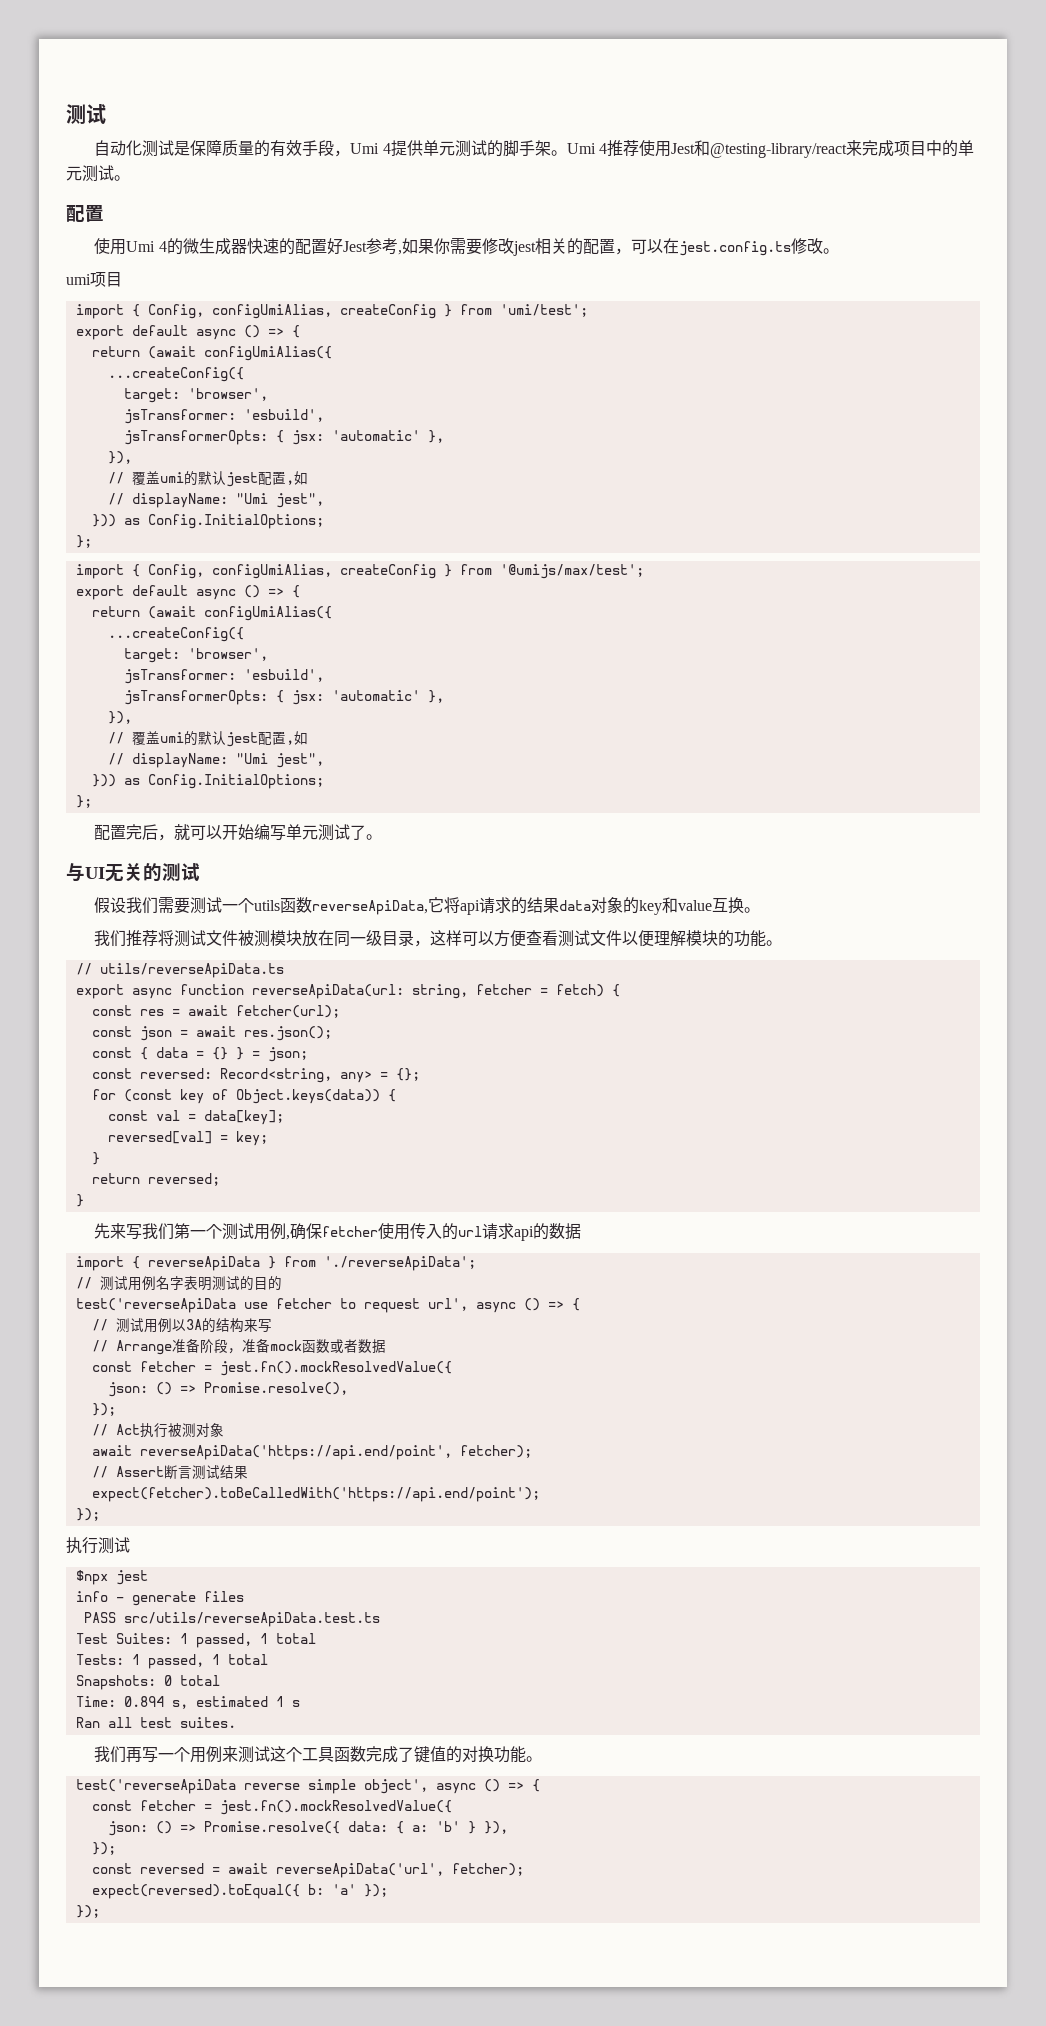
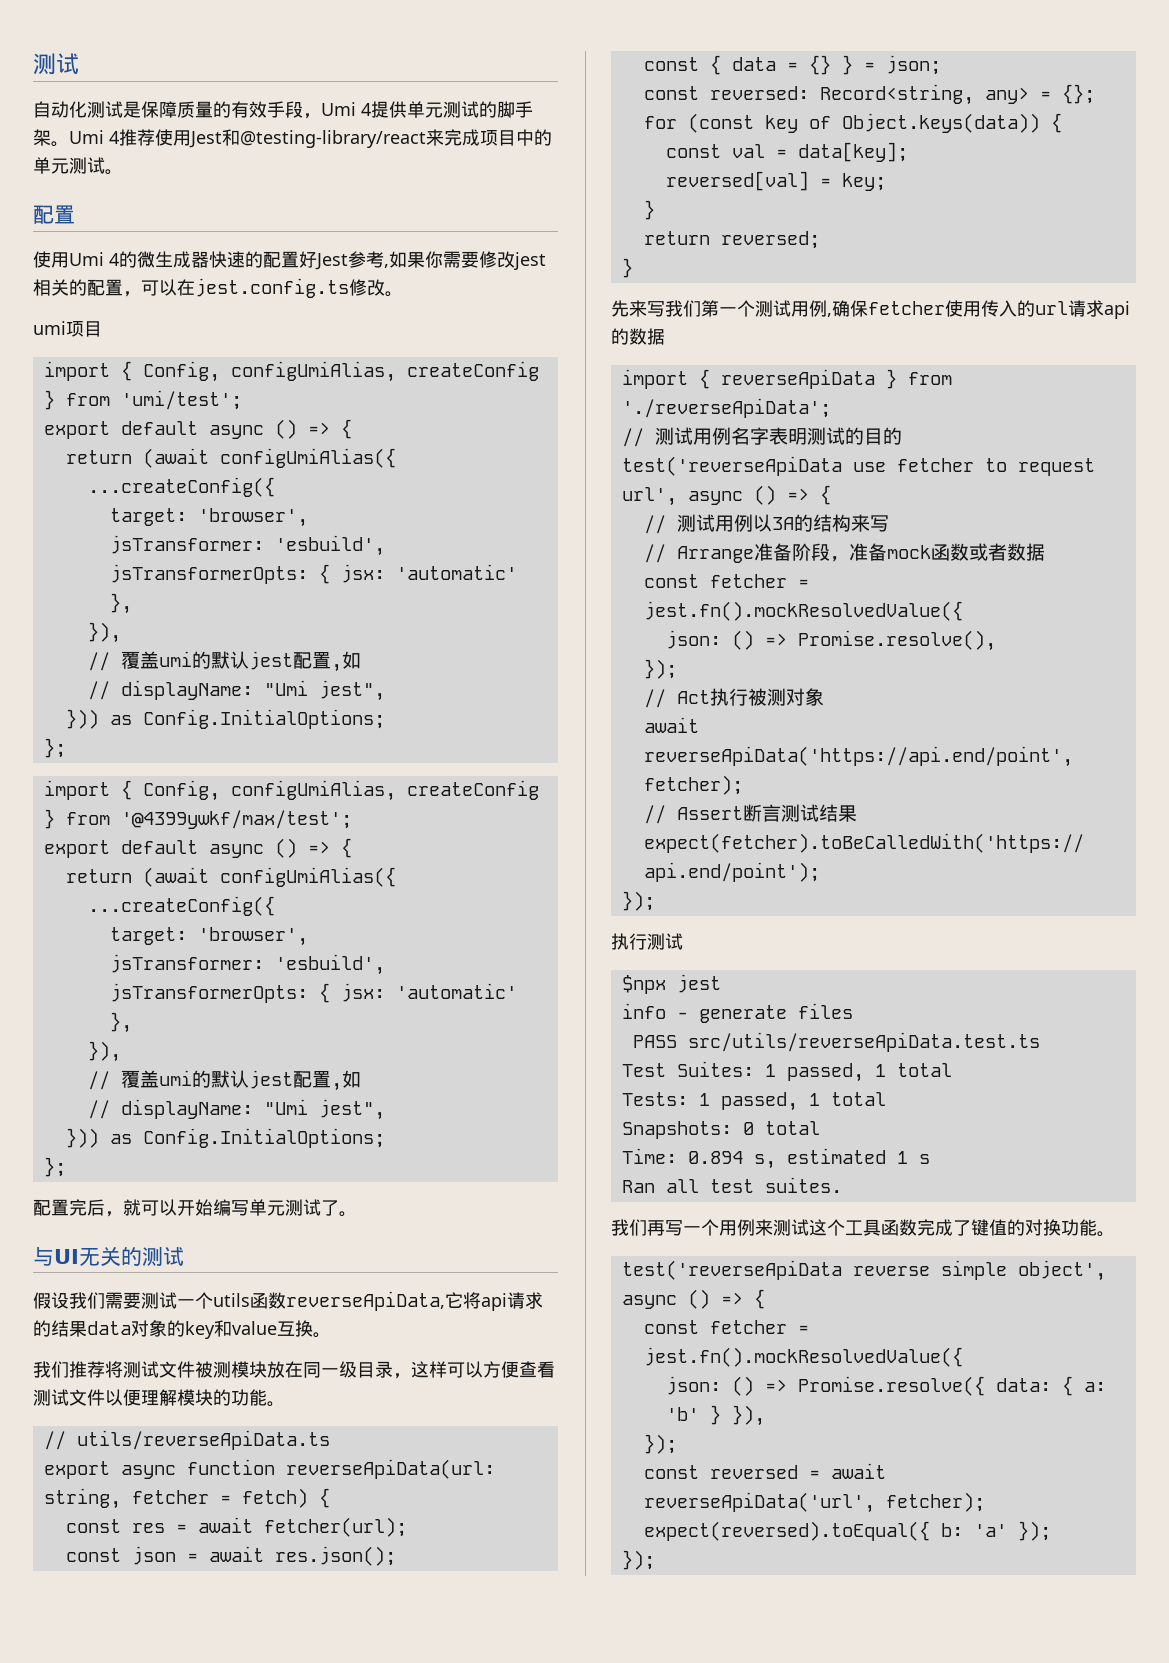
- import { Config, configUmiAlias, createConfig } from '@umijs/max/test';
+ import { Config, configUmiAlias, createConfig } from '@4399ywkf/max/test';

